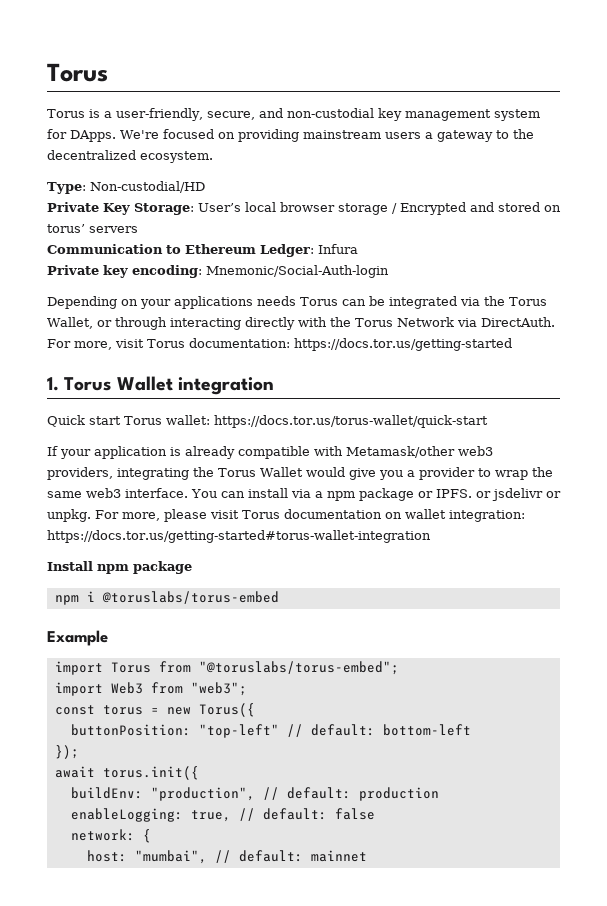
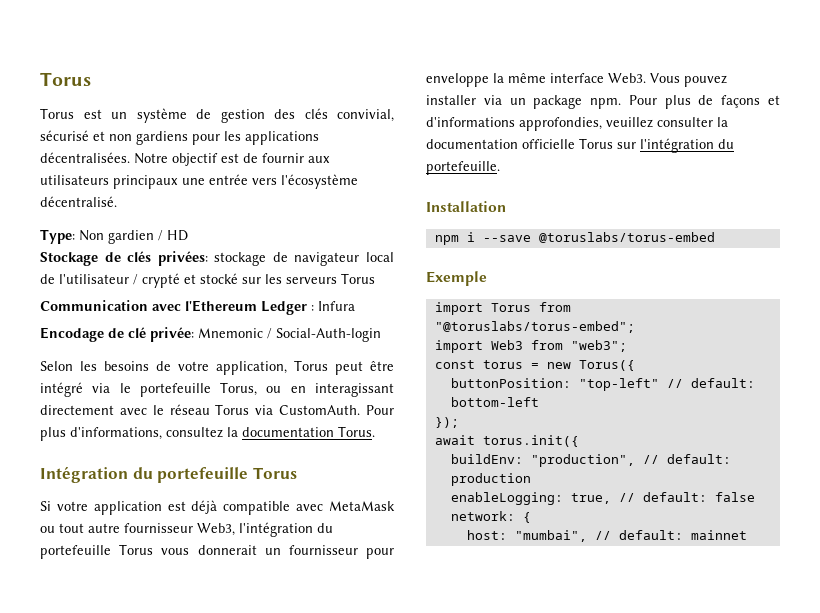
- Torus is a user-friendly, secure, and non-custodial key management system for DApps. We're focused on providing mainstream users a gateway to the decentralized ecosystem.
- Type: Non-custodial/HD
- Private Key Storage: User’s local browser storage / Encrypted and stored on torus’ servers
- Communication to Ethereum Ledger: Infura
- Private key encoding: Mnemonic/Social-Auth-login
- Depending on your applications needs Torus can be integrated via the Torus Wallet, or through interacting directly with the Torus Network via DirectAuth. For more, visit Torus documentation: https://docs.tor.us/getting-started
- 1. Torus Wallet integration
- Quick start Torus wallet: https://docs.tor.us/torus-wallet/quick-start
- If your application is already compatible with Metamask/other web3 providers, integrating the Torus Wallet would give you a provider to wrap the same web3 interface. You can install via a npm package or IPFS. or jsdelivr or unpkg. For more, please visit Torus documentation on wallet integration: https://docs.tor.us/getting-started#torus-wallet-integration
- Install npm package
+ Torus est un système de gestion des clés convivial, sécurisé et non gardiens pour les applications décentralisées. Notre objectif est de fournir aux utilisateurs principaux une entrée vers l'écosystème décentralisé.
+ Type: Non gardien / HD
+ Stockage de clés privées: stockage de navigateur local de l'utilisateur / crypté et stocké sur les serveurs Torus
+ Communication avec l'Ethereum Ledger : Infura
+ Encodage de clé privée: Mnemonic / Social-Auth-login
+ Selon les besoins de votre application, Torus peut être intégré via le portefeuille Torus, ou en interagissant directement avec le réseau Torus via CustomAuth. Pour plus d'informations, consultez la documentation Torus.
+ Intégration du portefeuille Torus
+ Si votre application est déjà compatible avec MetaMask ou tout autre fournisseur Web3, l'intégration du portefeuille Torus vous donnerait un fournisseur pour enveloppe la même interface Web3. Vous pouvez installer via un package npm. Pour plus de façons et d'informations approfondies, veuillez consulter la documentation officielle Torus sur l'intégration du portefeuille.
+ Installation
- npm i @toruslabs/torus-embed
+ npm i --save @toruslabs/torus-embed
- Example
+ Exemple

